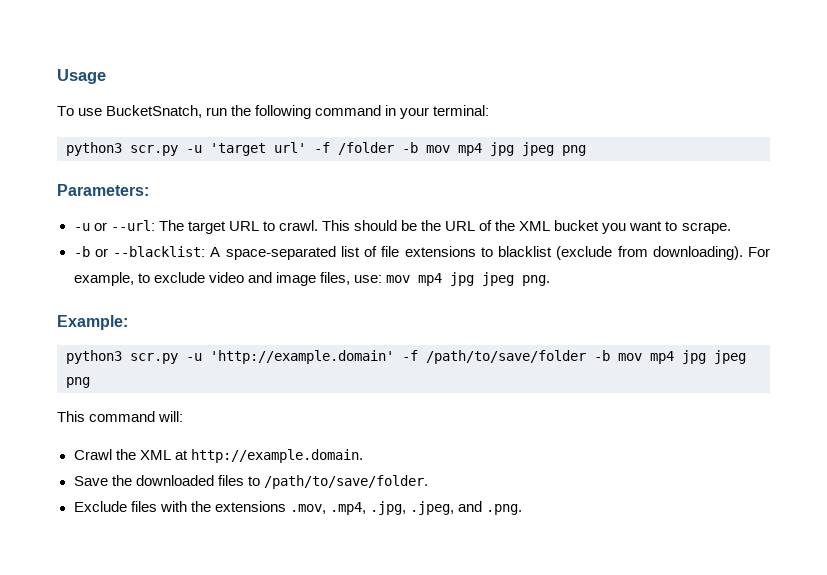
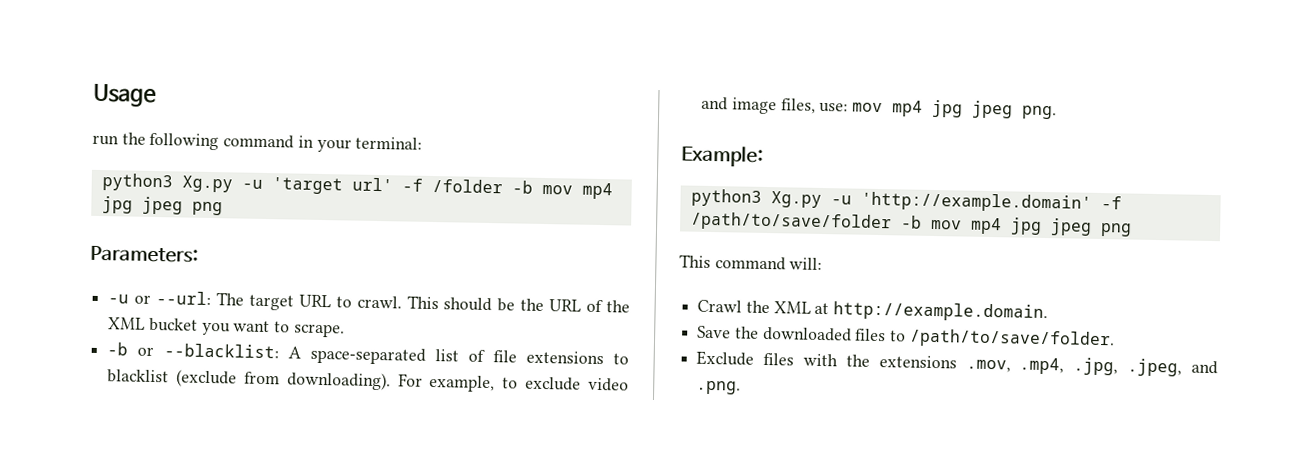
- To use BucketSnatch, run the following command in your terminal:
+ run the following command in your terminal:
- python3 scr.py -u 'target url' -f /folder -b mov mp4 jpg jpeg png
+ python3 Xg.py -u 'target url' -f /folder -b mov mp4 jpg jpeg png
- python3 scr.py -u 'http://example.domain' -f /path/to/save/folder -b mov mp4 jpg jpeg png
+ python3 Xg.py -u 'http://example.domain' -f /path/to/save/folder -b mov mp4 jpg jpeg png

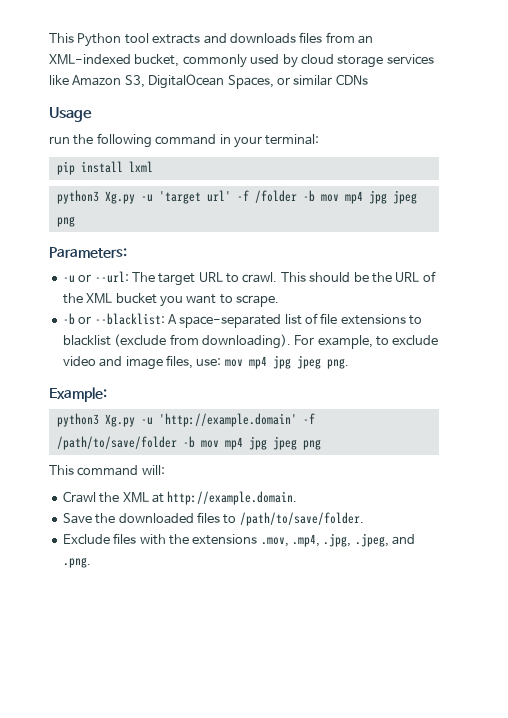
+ This Python tool extracts and downloads files from an XML-indexed bucket, commonly used by cloud storage services like Amazon S3, DigitalOcean Spaces, or similar CDNs
+ pip install lxml

